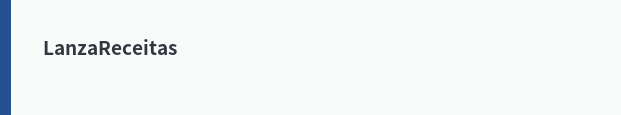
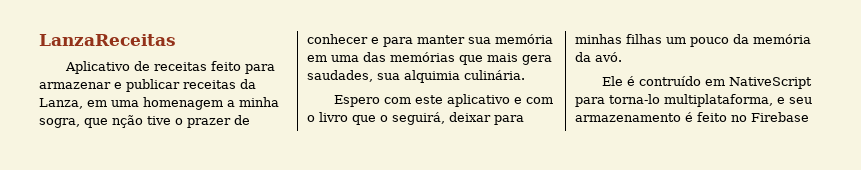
+ Aplicativo de receitas feito para armazenar e publicar receitas da Lanza, em uma homenagem a minha sogra, que nção tive o prazer de conhecer e para manter sua memória em uma das memórias que mais gera saudades, sua alquimia culinária.
+ Espero com este aplicativo e com o livro que o seguirá, deixar para minhas filhas um pouco da memória da avó.
+ Ele é contruído em NativeScript para torna-lo multiplataforma, e seu armazenamento é feito no Firebase

